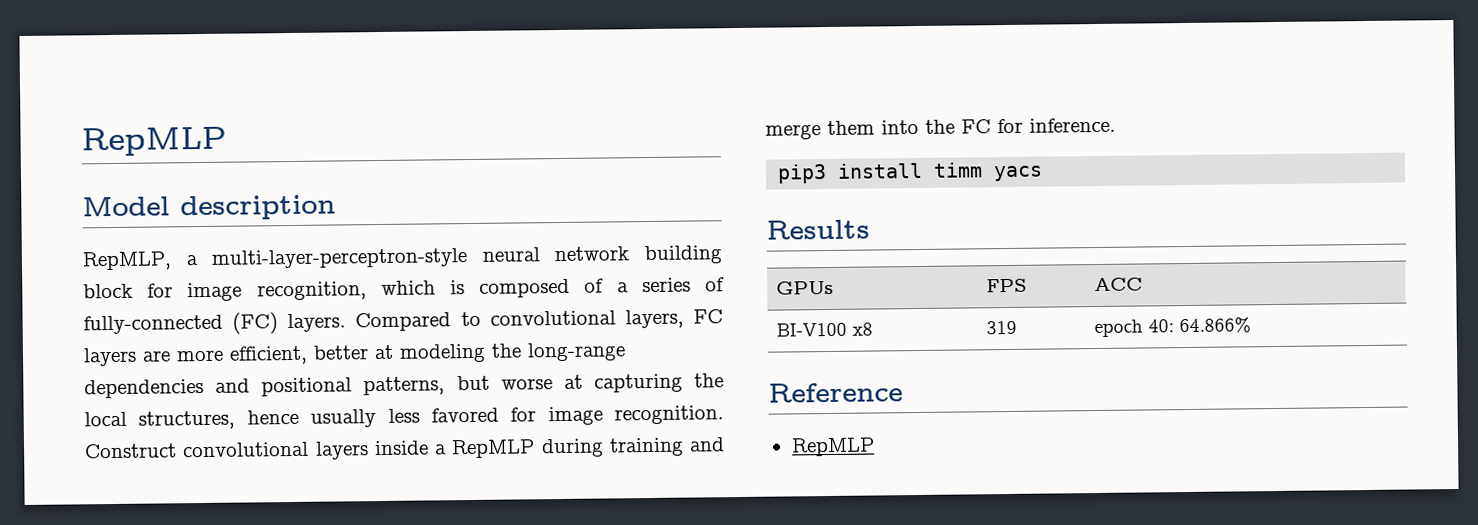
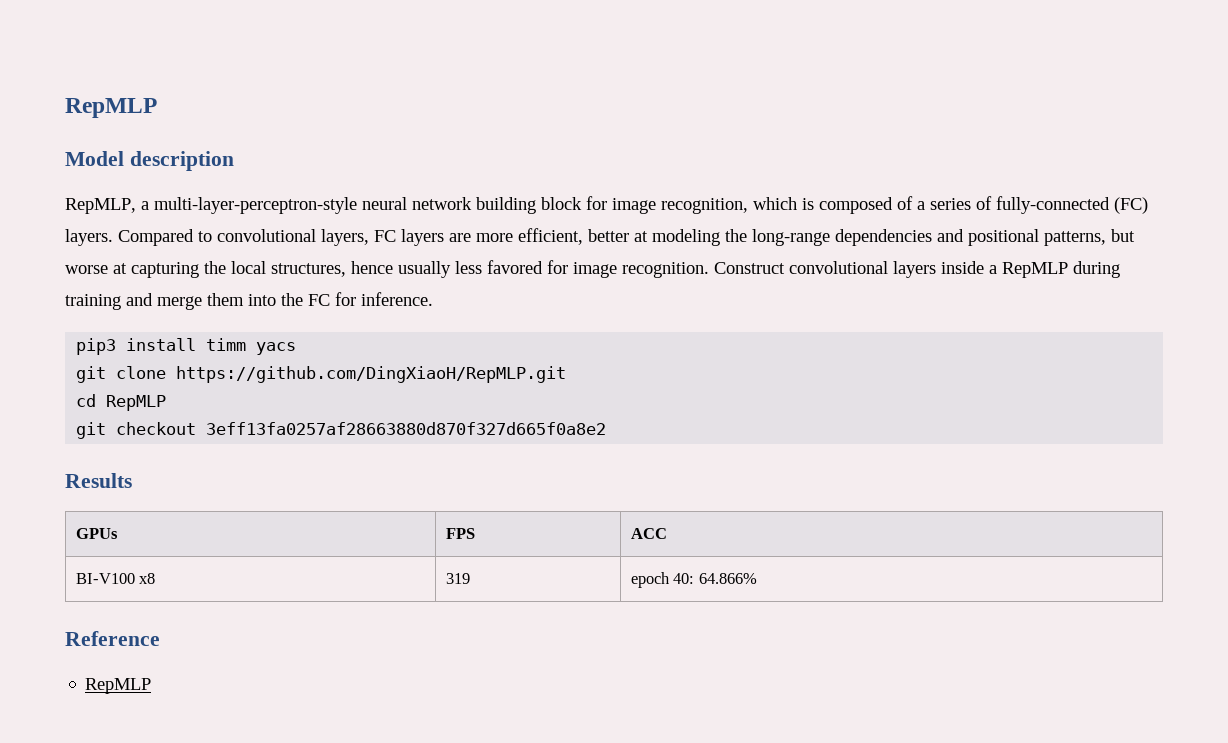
+ git clone https://github.com/DingXiaoH/RepMLP.git
+ cd RepMLP
+ git checkout 3eff13fa0257af28663880d870f327d665f0a8e2

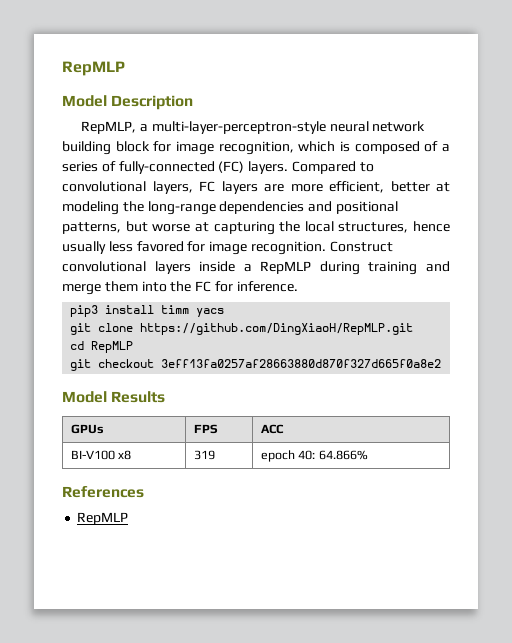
- Model description
+ Model Description
- Results
+ Model Results
- Reference
+ References

